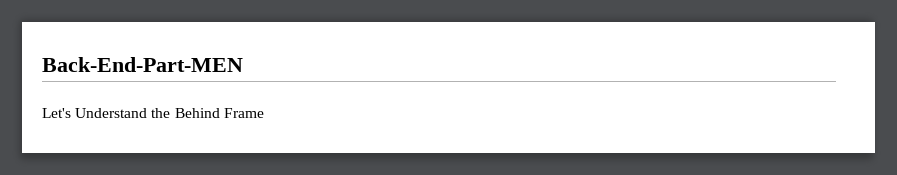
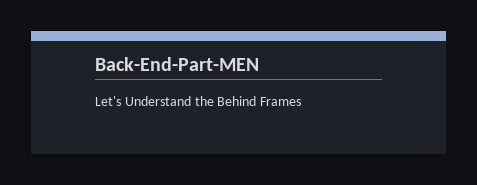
- Let's Understand the Behind Frame
+ Let's Understand the Behind Frames

